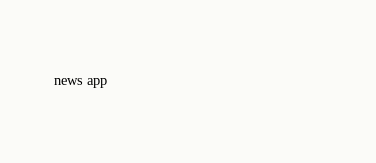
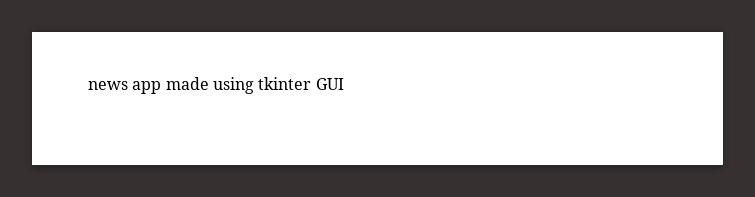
- news app
+ news app made using tkinter GUI

